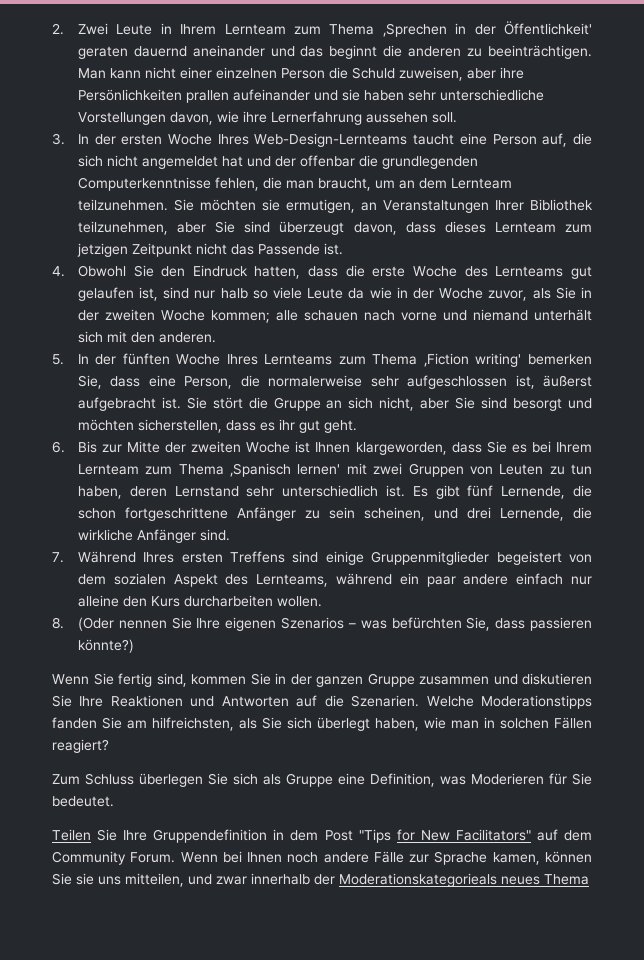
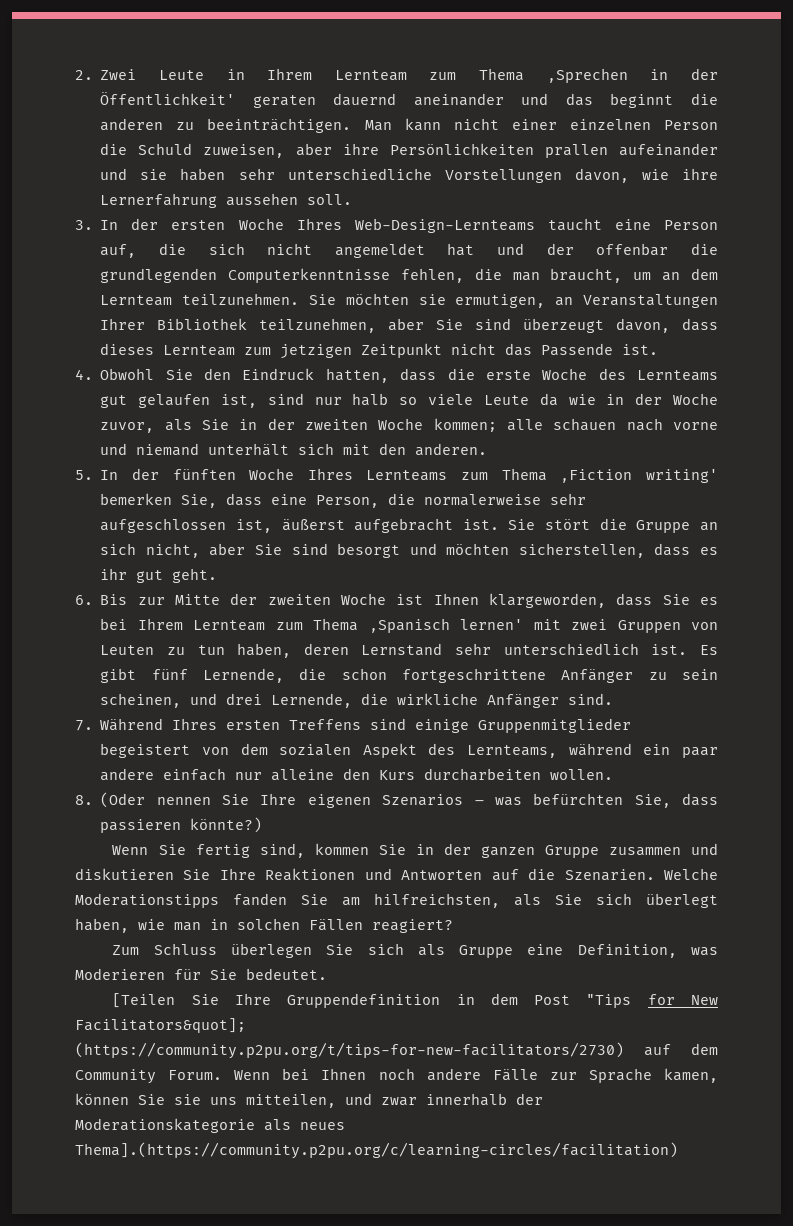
- Teilen Sie Ihre Gruppendefinition in dem Post "Tips for New Facilitators" auf dem Community Forum.
+ [Teilen Sie Ihre Gruppendefinition in dem Post "Tips for New Facilitators&quot]; (https://community.p2pu.org/t/tips-for-new-facilitators/2730) auf dem Community Forum.
- Wenn bei Ihnen noch andere Fälle zur Sprache kamen, können Sie sie uns mitteilen, und zwar innerhalb der Moderationskategorieals neues Thema
+ Wenn bei Ihnen noch andere Fälle zur Sprache kamen, können Sie sie uns mitteilen, und zwar innerhalb der Moderationskategorie als neues Thema].(https://community.p2pu.org/c/learning-circles/facilitation)

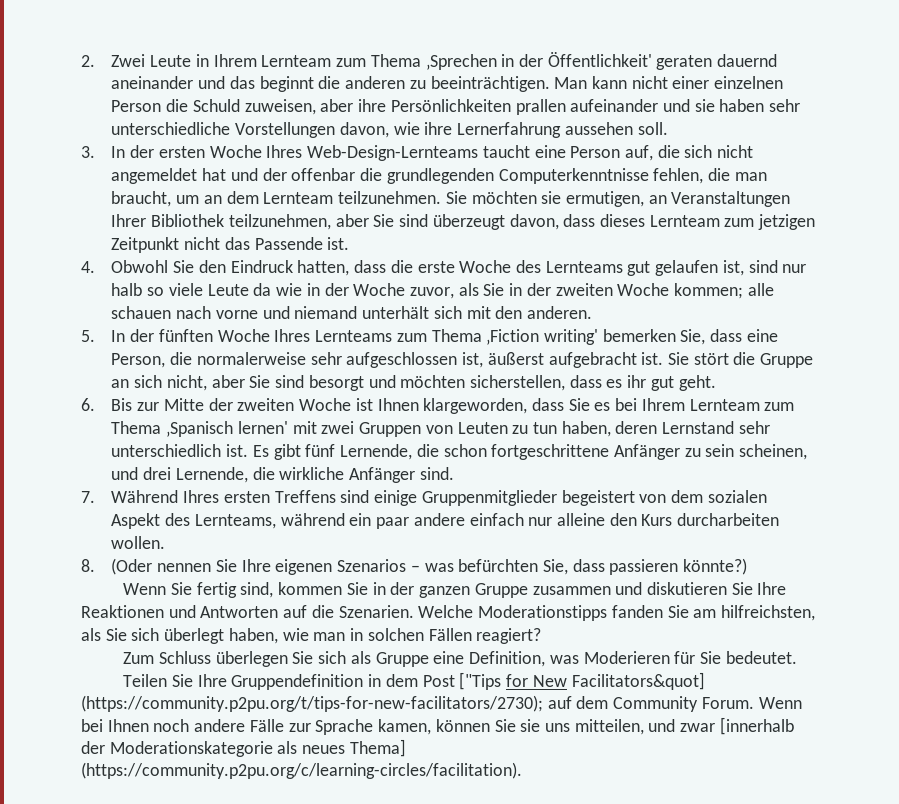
- [Teilen Sie Ihre Gruppendefinition in dem Post "Tips for New Facilitators&quot]; (https://community.p2pu.org/t/tips-for-new-facilitators/2730) auf dem Community Forum.
+ Teilen Sie Ihre Gruppendefinition in dem Post ["Tips for New Facilitators&quot] (https://community.p2pu.org/t/tips-for-new-facilitators/2730); auf dem Community Forum.
- Wenn bei Ihnen noch andere Fälle zur Sprache kamen, können Sie sie uns mitteilen, und zwar innerhalb der Moderationskategorie als neues Thema].(https://community.p2pu.org/c/learning-circles/facilitation)
+ Wenn bei Ihnen noch andere Fälle zur Sprache kamen, können Sie sie uns mitteilen, und zwar [innerhalb der Moderationskategorie als neues Thema] (https://community.p2pu.org/c/learning-circles/facilitation).

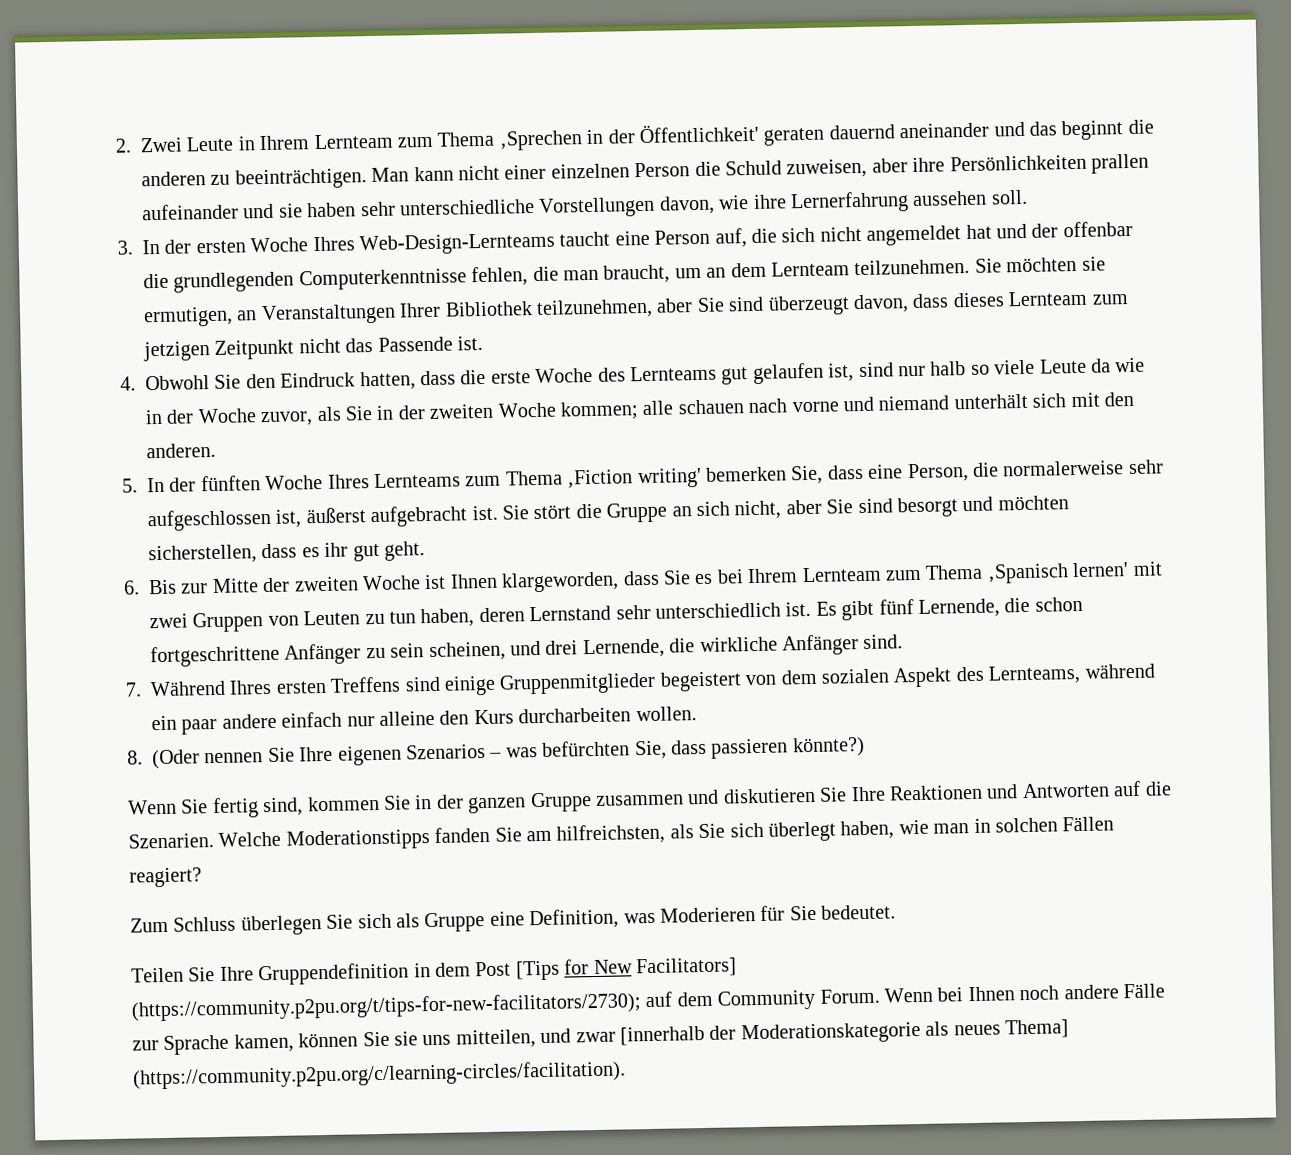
- Teilen Sie Ihre Gruppendefinition in dem Post ["Tips for New Facilitators&quot] (https://community.p2pu.org/t/tips-for-new-facilitators/2730); auf dem Community Forum.
+ Teilen Sie Ihre Gruppendefinition in dem Post [Tips for New Facilitators] (https://community.p2pu.org/t/tips-for-new-facilitators/2730); auf dem Community Forum.

